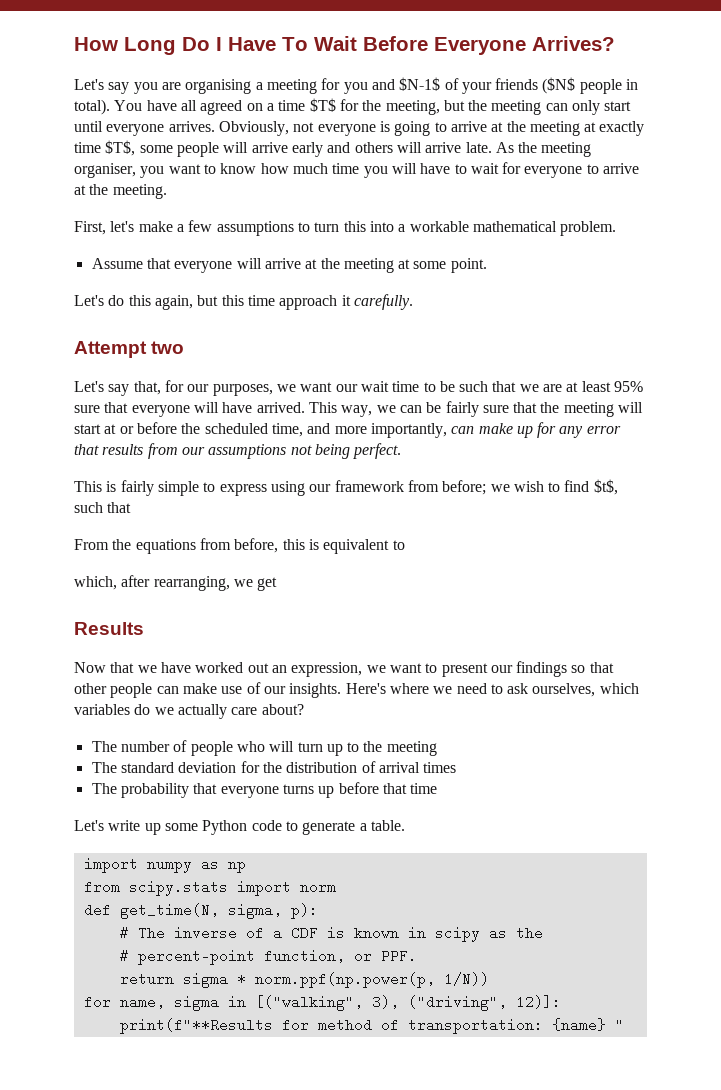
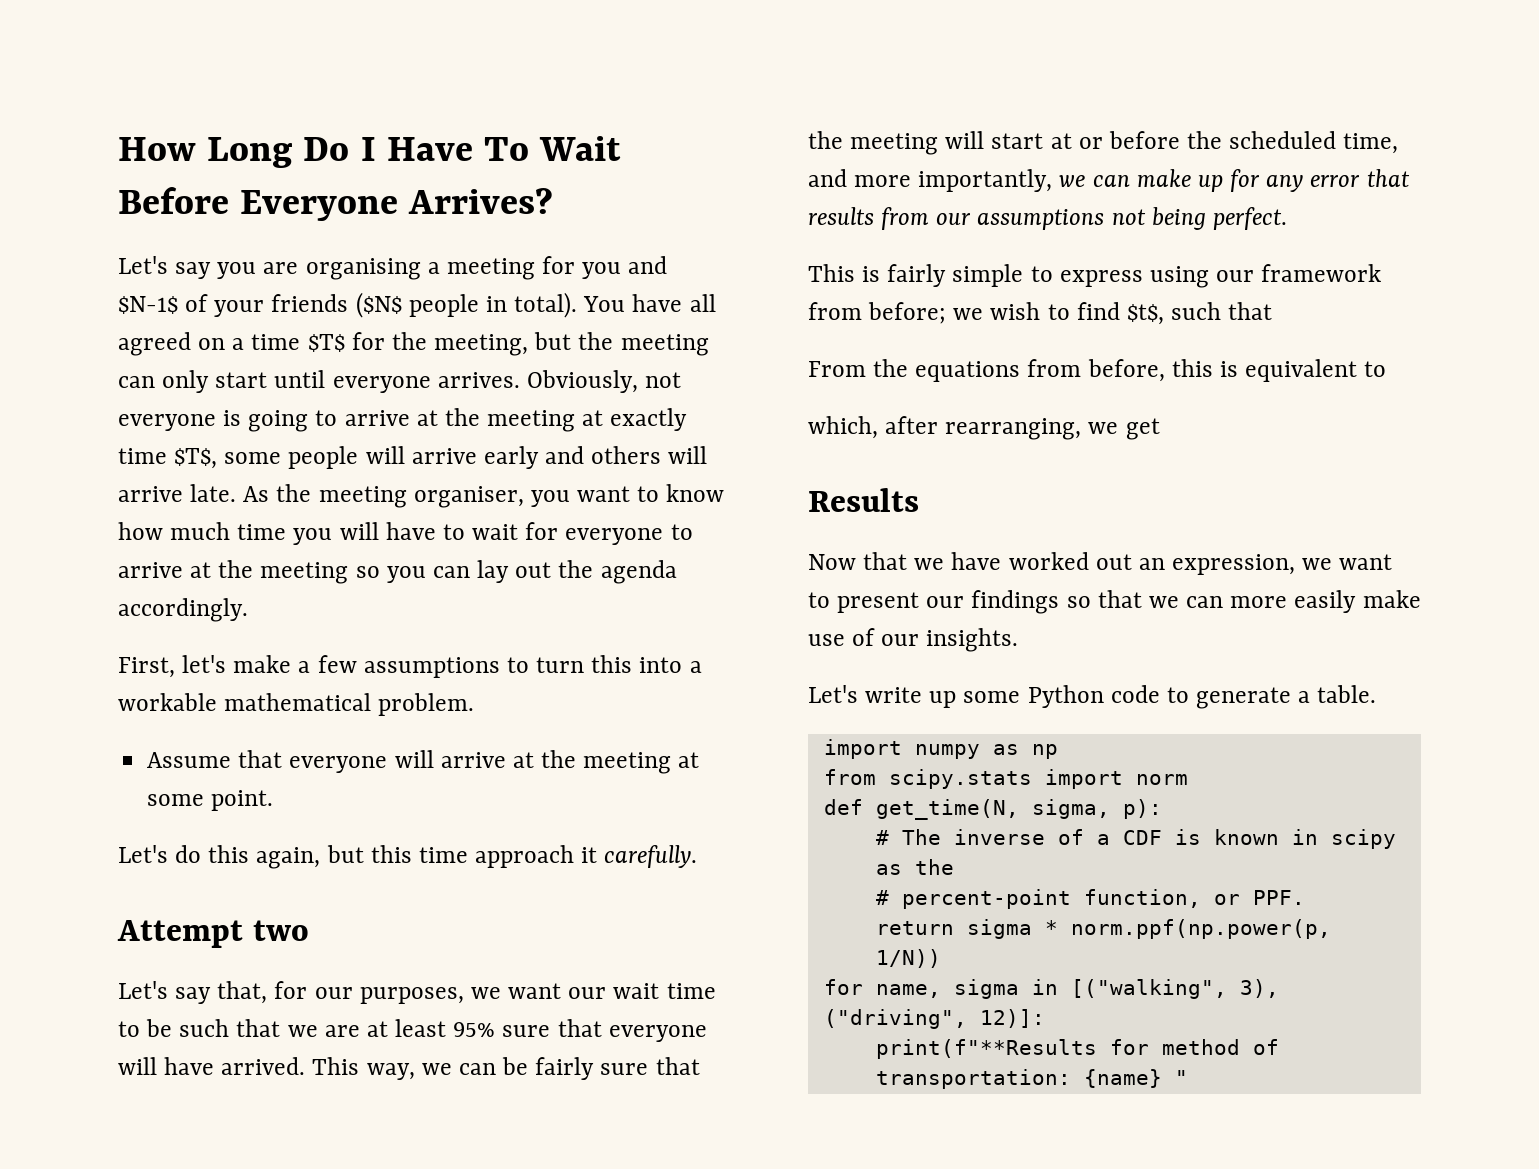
- As the meeting organiser, you want to know how much time you will have to wait for everyone to arrive at the meeting.
+ As the meeting organiser, you want to know how much time you will have to wait for everyone to arrive at the meeting so you can lay out the agenda accordingly.
- This way, we can be fairly sure that the meeting will start at or before the scheduled time, and more importantly, can make up for any error that results from our assumptions not being perfect.
+ This way, we can be fairly sure that the meeting will start at or before the scheduled time, and more importantly, we can make up for any error that results from our assumptions not being perfect.
- Now that we have worked out an expression, we want to present our findings so that other people can make use of our insights. Here's where we need to ask ourselves, which variables do we actually care about?
- The number of people who will turn up to the meeting
- The standard deviation for the distribution of arrival times
- The probability that everyone turns up before that time
+ Now that we have worked out an expression, we want to present our findings so that we can more easily make use of our insights.

